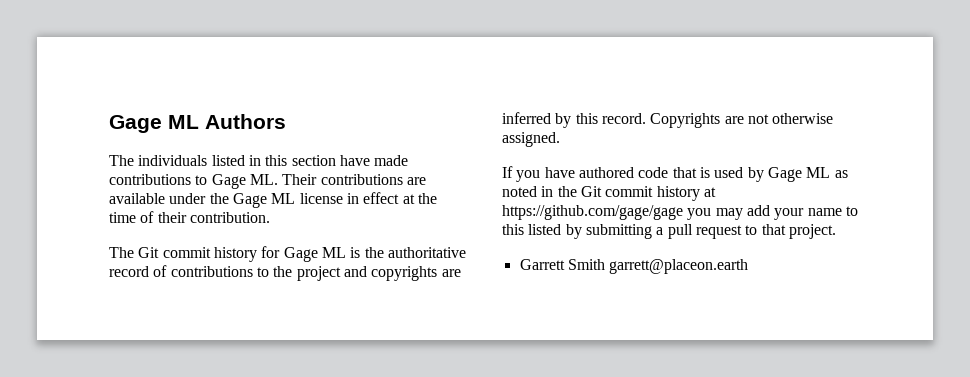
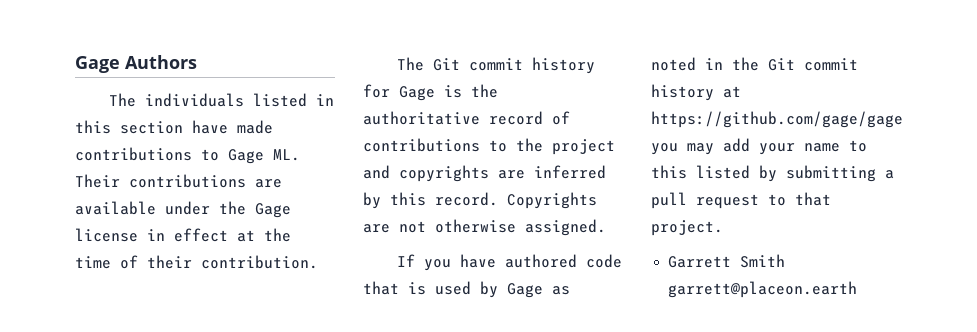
- Gage ML Authors
+ Gage Authors
- The individuals listed in this section have made contributions to Gage ML. Their contributions are available under the Gage ML license in effect at the time of their contribution.
+ The individuals listed in this section have made contributions to Gage ML. Their contributions are available under the Gage license in effect at the time of their contribution.
- The Git commit history for Gage ML is the authoritative record of contributions to the project and copyrights are inferred by this record.
+ The Git commit history for Gage is the authoritative record of contributions to the project and copyrights are inferred by this record.
- If you have authored code that is used by Gage ML as noted in the Git commit history at https://github.com/gage/gage you may add your name to this listed by submitting a pull request to that project.
+ If you have authored code that is used by Gage as noted in the Git commit history at https://github.com/gage/gage you may add your name to this listed by submitting a pull request to that project.

